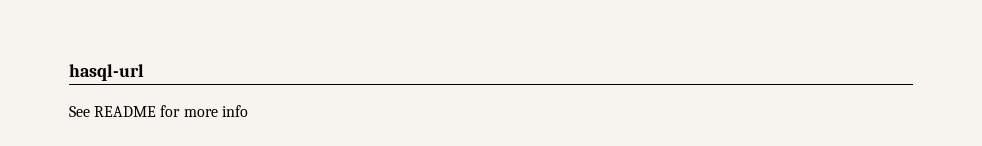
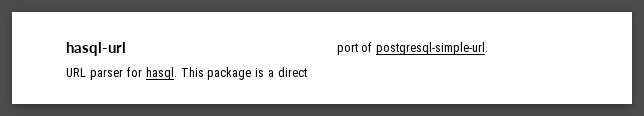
- See README for more info
+ URL parser for hasql. This package is a direct port of postgresql-simple-url.

